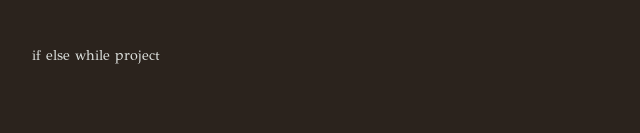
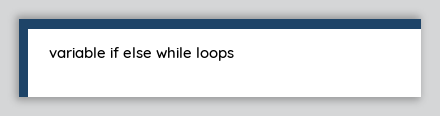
- if else while project
+ variable if else while loops

